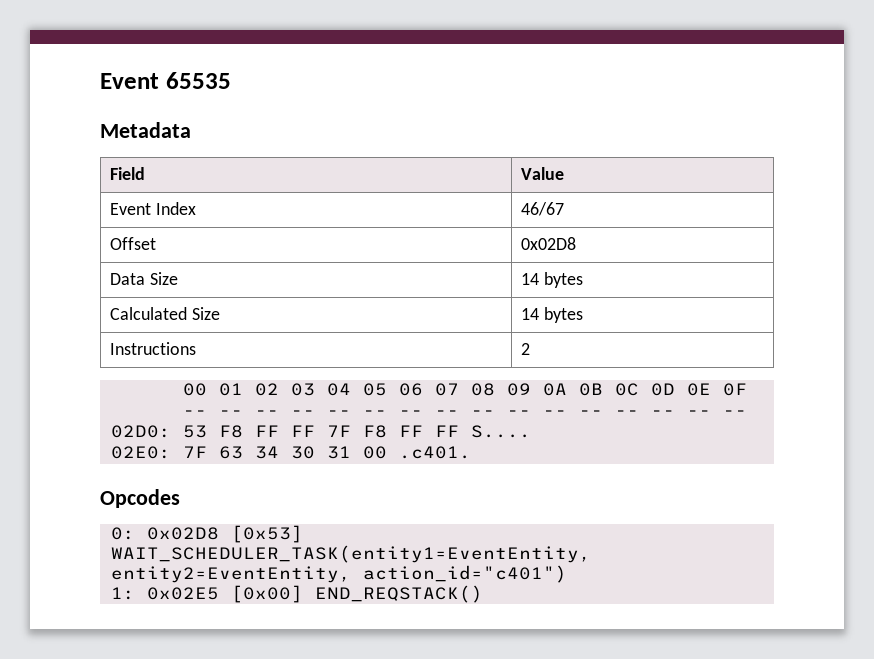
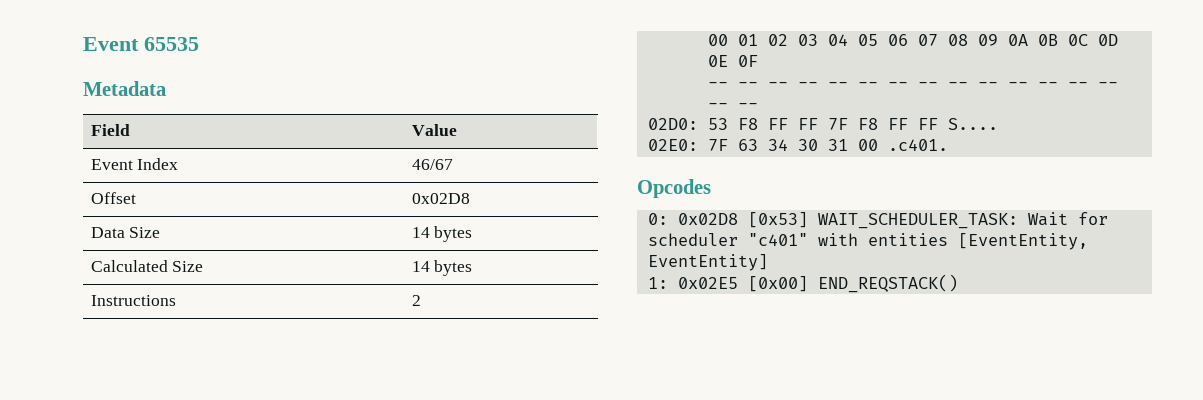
- 0: 0x02D8 [0x53] WAIT_SCHEDULER_TASK(entity1=EventEntity, entity2=EventEntity, action_id="c401")
+ 0: 0x02D8 [0x53] WAIT_SCHEDULER_TASK: Wait for scheduler "c401" with entities [EventEntity, EventEntity]

